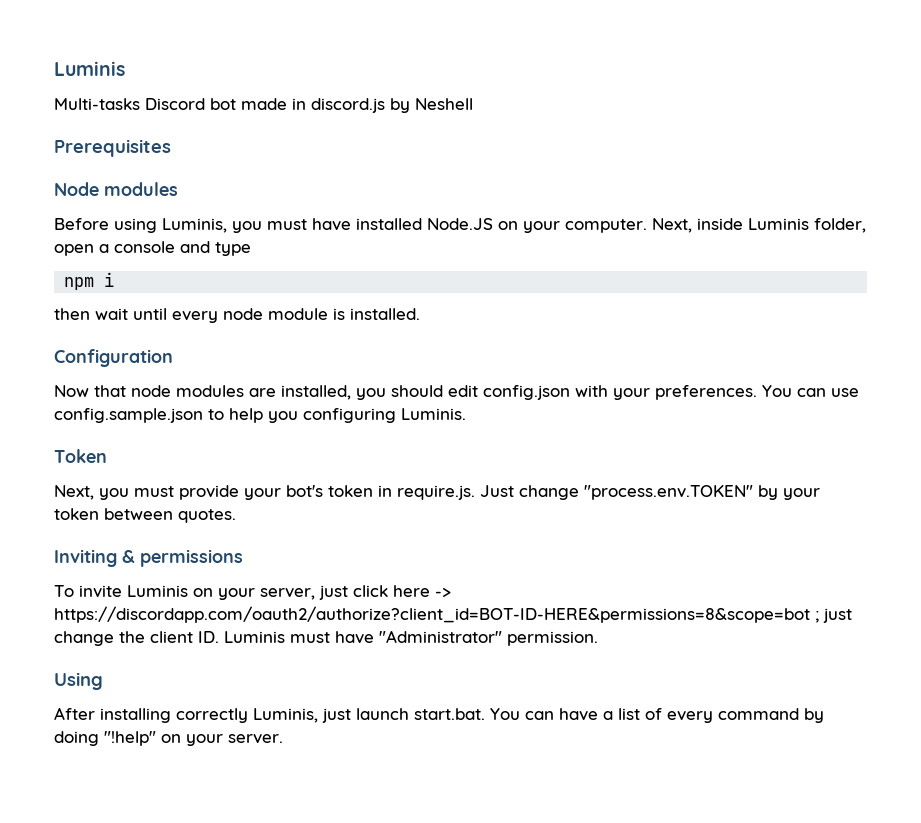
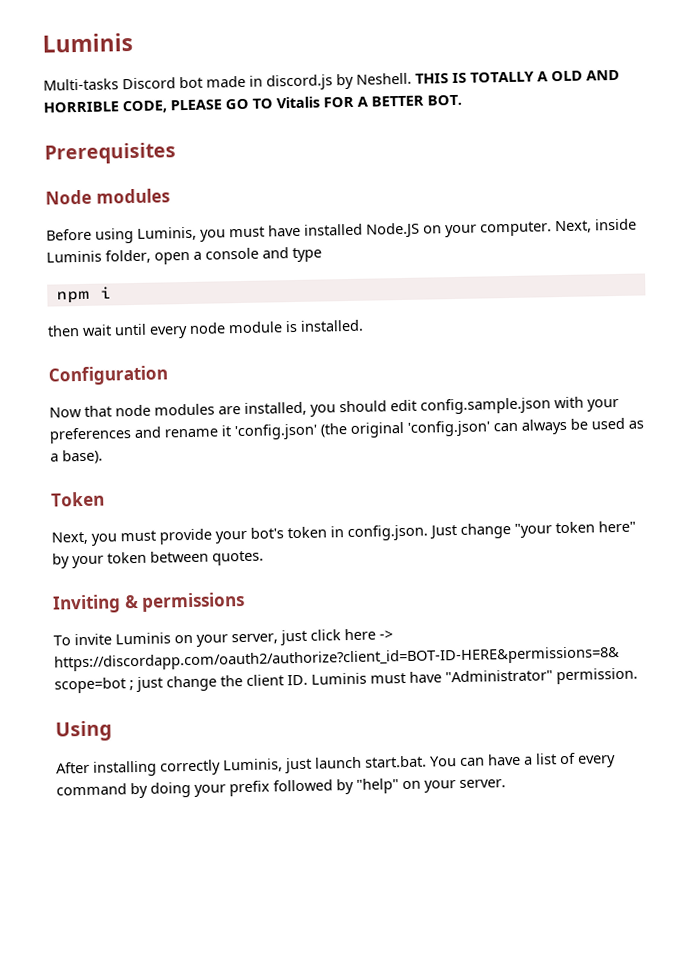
- Multi-tasks Discord bot made in discord.js by Neshell
+ Multi-tasks Discord bot made in discord.js by Neshell. THIS IS TOTALLY A OLD AND HORRIBLE CODE, PLEASE GO TO Vitalis FOR A BETTER BOT.
- Now that node modules are installed, you should edit config.json with your preferences. You can use config.sample.json to help you configuring Luminis.
+ Now that node modules are installed, you should edit config.sample.json with your preferences and rename it 'config.json' (the original 'config.json' can always be used as a base).
- Next, you must provide your bot's token in require.js. Just change "process.env.TOKEN" by your token between quotes.
+ Next, you must provide your bot's token in config.json. Just change "your token here" by your token between quotes.
- After installing correctly Luminis, just launch start.bat. You can have a list of every command by doing "!help" on your server.
+ After installing correctly Luminis, just launch start.bat. You can have a list of every command by doing your prefix followed by "help" on your server.

